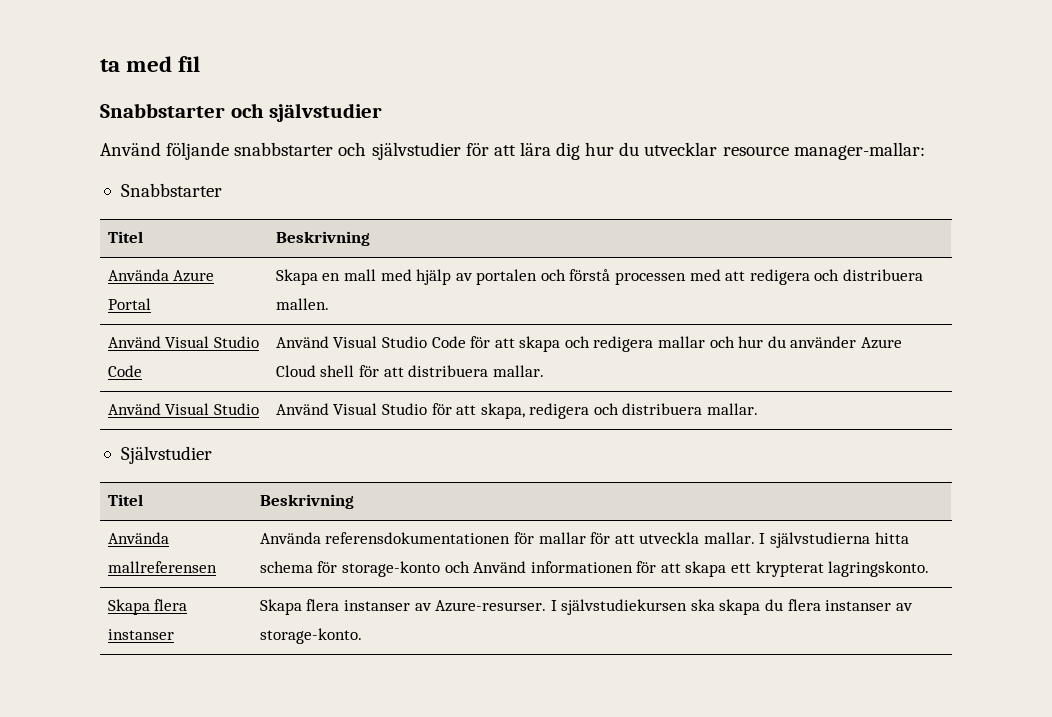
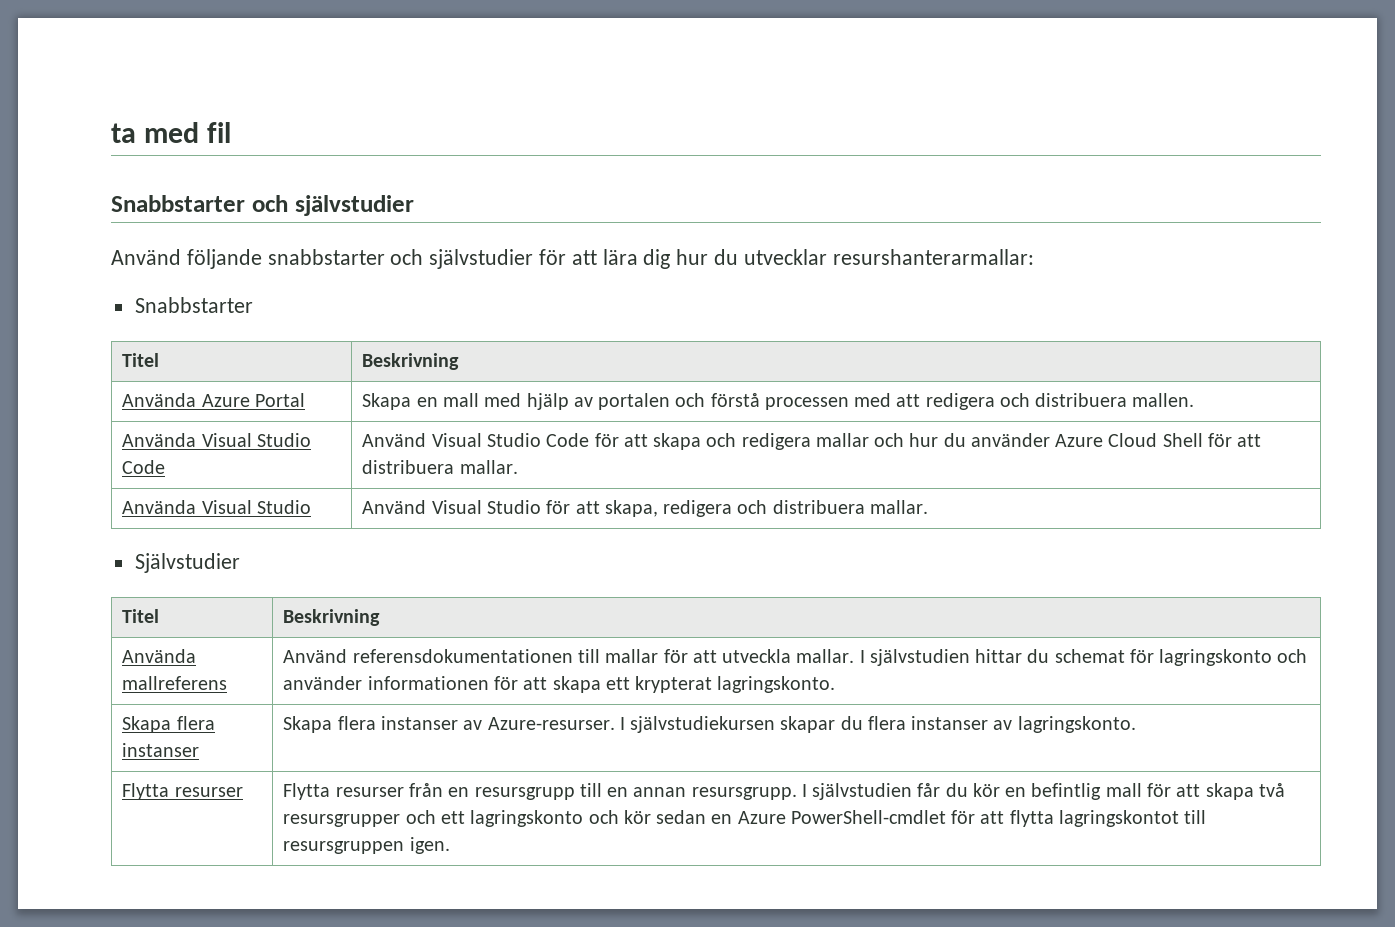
- Använd följande snabbstarter och självstudier för att lära dig hur du utvecklar resource manager-mallar:
+ Använd följande snabbstarter och självstudier för att lära dig hur du utvecklar resurshanterarmallar:
- Använd Visual Studio Code | Använd Visual Studio Code för att skapa och redigera mallar och hur du använder Azure Cloud shell för att distribuera mallar.
+ Använda Visual Studio Code | Använd Visual Studio Code för att skapa och redigera mallar och hur du använder Azure Cloud Shell för att distribuera mallar.
- Använd Visual Studio | Använd Visual Studio för att skapa, redigera och distribuera mallar.
+ Använda Visual Studio | Använd Visual Studio för att skapa, redigera och distribuera mallar.
- Använda mallreferensen | Använda referensdokumentationen för mallar för att utveckla mallar. I självstudierna hitta schema för storage-konto och Använd informationen för att skapa ett krypterat lagringskonto.
+ Använda mallreferens | Använd referensdokumentationen till mallar för att utveckla mallar. I självstudien hittar du schemat för lagringskonto och använder informationen för att skapa ett krypterat lagringskonto.
- Skapa flera instanser | Skapa flera instanser av Azure-resurser. I självstudiekursen ska skapa du flera instanser av storage-konto.
+ Skapa flera instanser | Skapa flera instanser av Azure-resurser. I självstudiekursen skapar du flera instanser av lagringskonto.
+ Flytta resurser | Flytta resurser från en resursgrupp till en annan resursgrupp. I självstudien får du kör en befintlig mall för att skapa två resursgrupper och ett lagringskonto och kör sedan en Azure PowerShell-cmdlet för att flytta lagringskontot till resursgruppen igen.

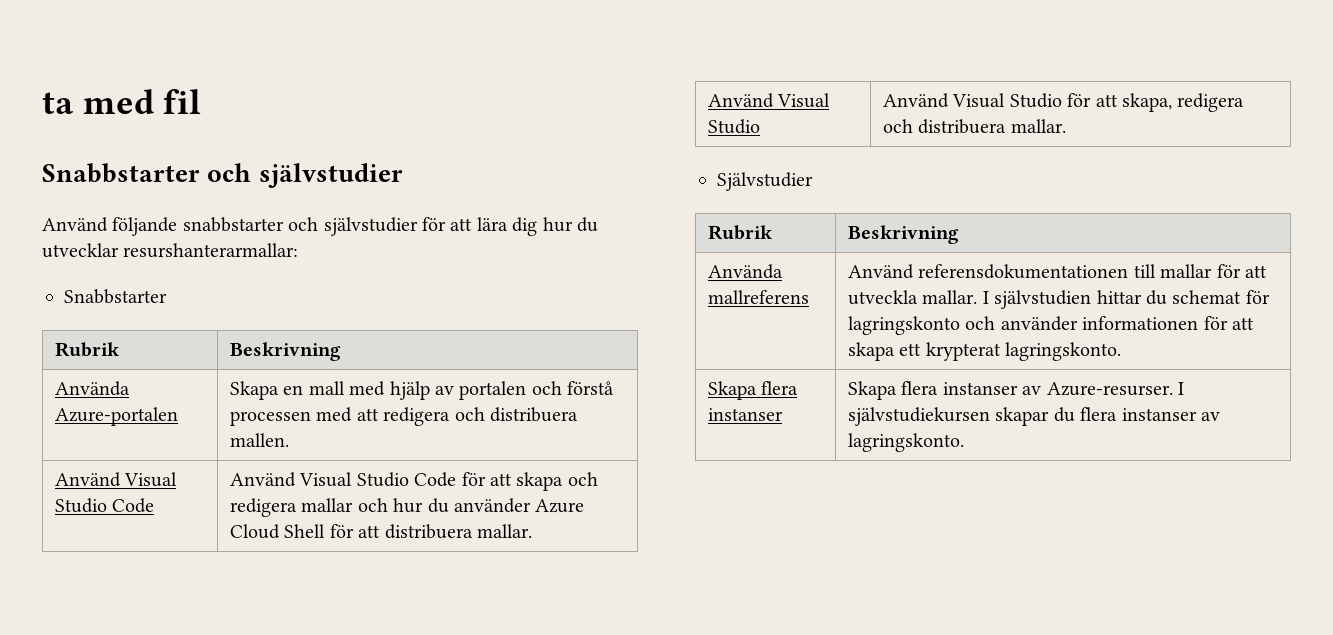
  Använd följande snabbstarter och självstudier för att lära dig hur du utvecklar resurshanterarmallar:
  Snabbstarter
- Titel | Beskrivning
- Använda Azure Portal | Skapa en mall med hjälp av portalen och förstå processen med att redigera och distribuera mallen.
+ Rubrik | Beskrivning
+ Använda Azure-portalen | Skapa en mall med hjälp av portalen och förstå processen med att redigera och distribuera mallen.
- Använda Visual Studio Code | Använd Visual Studio Code för att skapa och redigera mallar och hur du använder Azure Cloud Shell för att distribuera mallar.
+ Använd Visual Studio Code | Använd Visual Studio Code för att skapa och redigera mallar och hur du använder Azure Cloud Shell för att distribuera mallar.
- Använda Visual Studio | Använd Visual Studio för att skapa, redigera och distribuera mallar.
+ Använd Visual Studio | Använd Visual Studio för att skapa, redigera och distribuera mallar.
  Självstudier
- Titel | Beskrivning
+ Rubrik | Beskrivning
- Flytta resurser | Flytta resurser från en resursgrupp till en annan resursgrupp. I självstudien får du kör en befintlig mall för att skapa två resursgrupper och ett lagringskonto och kör sedan en Azure PowerShell-cmdlet för att flytta lagringskontot till resursgruppen igen.

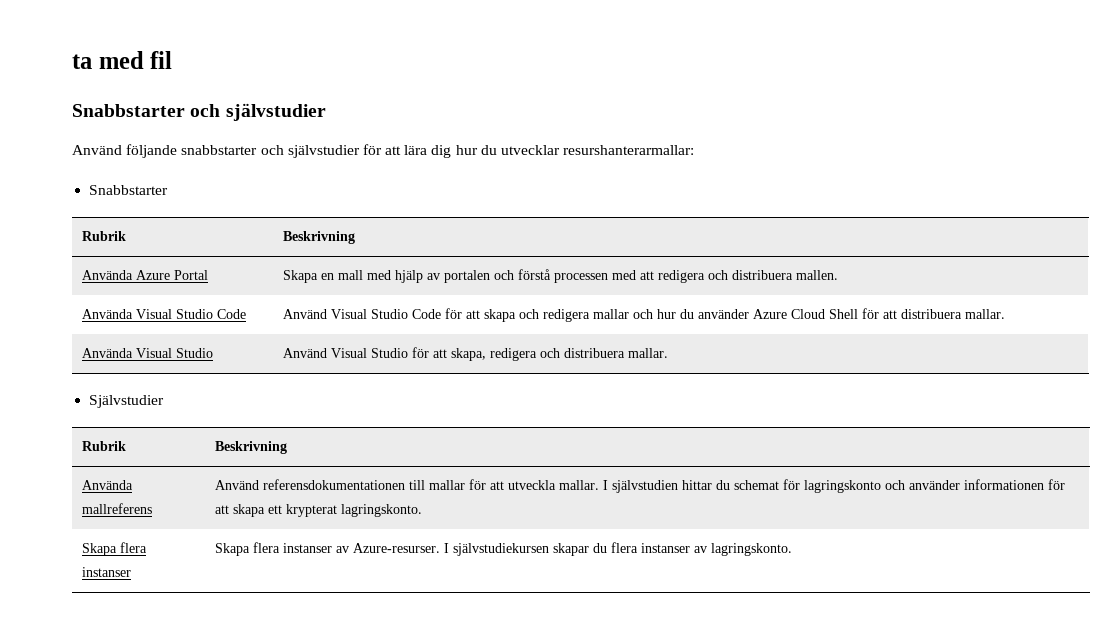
- Använda Azure-portalen | Skapa en mall med hjälp av portalen och förstå processen med att redigera och distribuera mallen.
+ Använda Azure Portal | Skapa en mall med hjälp av portalen och förstå processen med att redigera och distribuera mallen.
- Använd Visual Studio Code | Använd Visual Studio Code för att skapa och redigera mallar och hur du använder Azure Cloud Shell för att distribuera mallar.
+ Använda Visual Studio Code | Använd Visual Studio Code för att skapa och redigera mallar och hur du använder Azure Cloud Shell för att distribuera mallar.
- Använd Visual Studio | Använd Visual Studio för att skapa, redigera och distribuera mallar.
+ Använda Visual Studio | Använd Visual Studio för att skapa, redigera och distribuera mallar.

